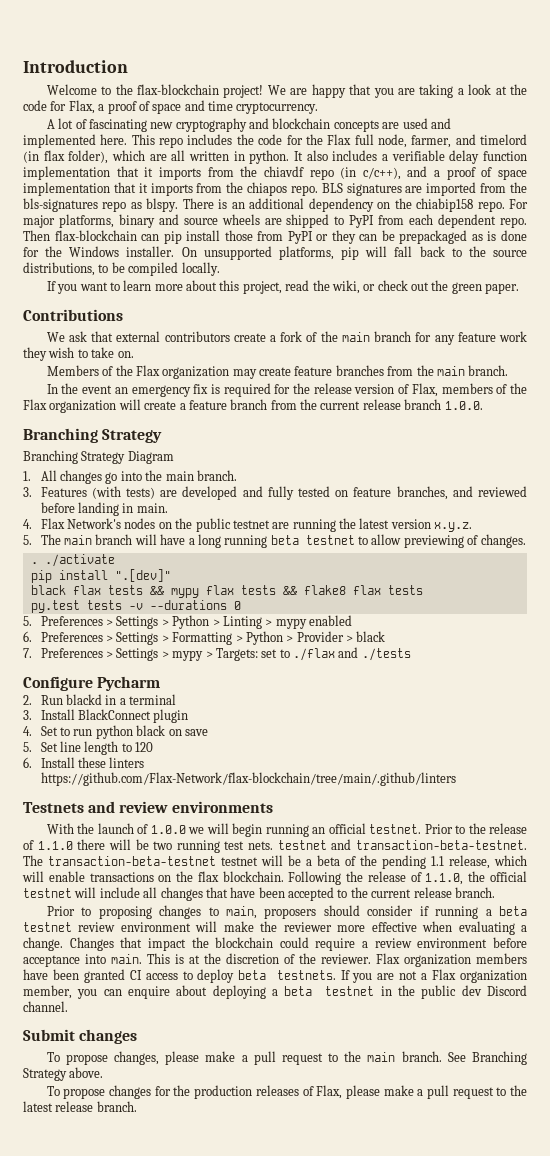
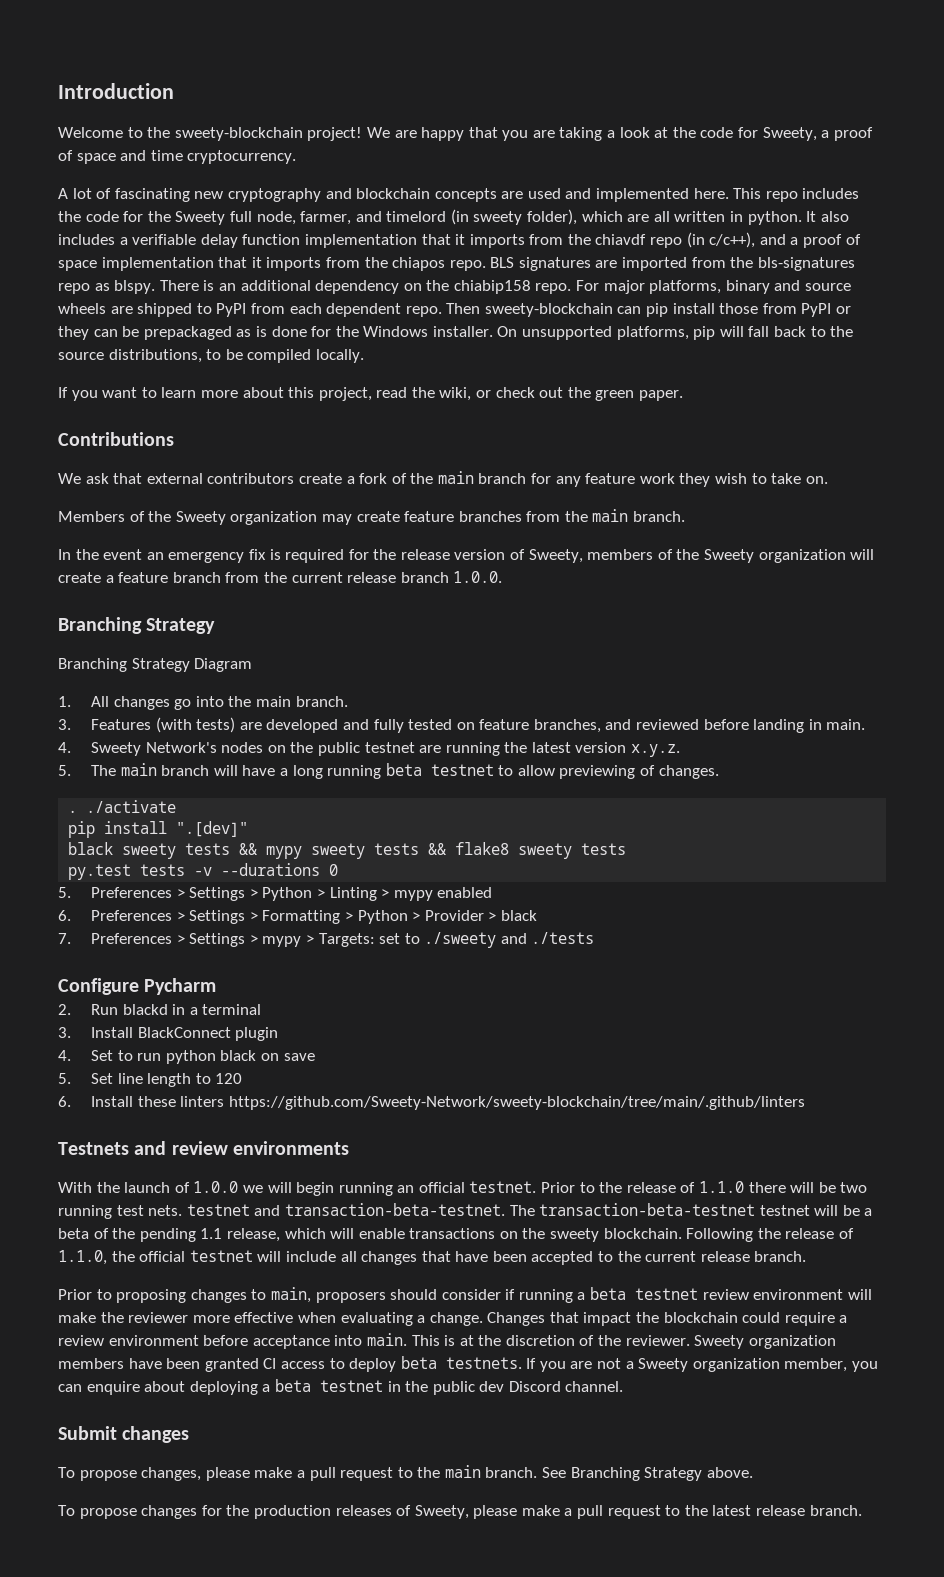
- Welcome to the flax-blockchain project!
+ Welcome to the sweety-blockchain project!
- We are happy that you are taking a look at the code for Flax, a proof of space and time cryptocurrency.
+ We are happy that you are taking a look at the code for Sweety, a proof of space and time cryptocurrency.
- This repo includes the code for the Flax full node, farmer, and timelord (in flax folder), which are all written in python.
+ This repo includes the code for the Sweety full node, farmer, and timelord (in sweety folder), which are all written in python.
- Then flax-blockchain can pip install those from PyPI or they can be prepackaged as is done for the Windows installer.
+ Then sweety-blockchain can pip install those from PyPI or they can be prepackaged as is done for the Windows installer.
- Members of the Flax organization may create feature branches from the main branch.
+ Members of the Sweety organization may create feature branches from the main branch.
- In the event an emergency fix is required for the release version of Flax, members of the Flax organization will create a feature branch from the current release branch 1.0.0.
+ In the event an emergency fix is required for the release version of Sweety, members of the Sweety organization will create a feature branch from the current release branch 1.0.0.
- 4. Flax Network's nodes on the public testnet are running the latest version x.y.z.
+ 4. Sweety Network's nodes on the public testnet are running the latest version x.y.z.
- black flax tests && mypy flax tests && flake8 flax tests
+ black sweety tests && mypy sweety tests && flake8 sweety tests
- 7. Preferences > Settings > mypy > Targets: set to ./flax and ./tests
+ 7. Preferences > Settings > mypy > Targets: set to ./sweety and ./tests
- 6. Install these linters https://github.com/Flax-Network/flax-blockchain/tree/main/.github/linters
+ 6. Install these linters https://github.com/Sweety-Network/sweety-blockchain/tree/main/.github/linters
- The transaction-beta-testnet testnet will be a beta of the pending 1.1 release, which will enable transactions on the flax blockchain.
+ The transaction-beta-testnet testnet will be a beta of the pending 1.1 release, which will enable transactions on the sweety blockchain.
- Flax organization members have been granted CI access to deploy beta testnets.
+ Sweety organization members have been granted CI access to deploy beta testnets.
- If you are not a Flax organization member, you can enquire about deploying a beta testnet in the public dev Discord channel.
+ If you are not a Sweety organization member, you can enquire about deploying a beta testnet in the public dev Discord channel.
- To propose changes for the production releases of Flax, please make a pull request to the latest release branch.
+ To propose changes for the production releases of Sweety, please make a pull request to the latest release branch.

